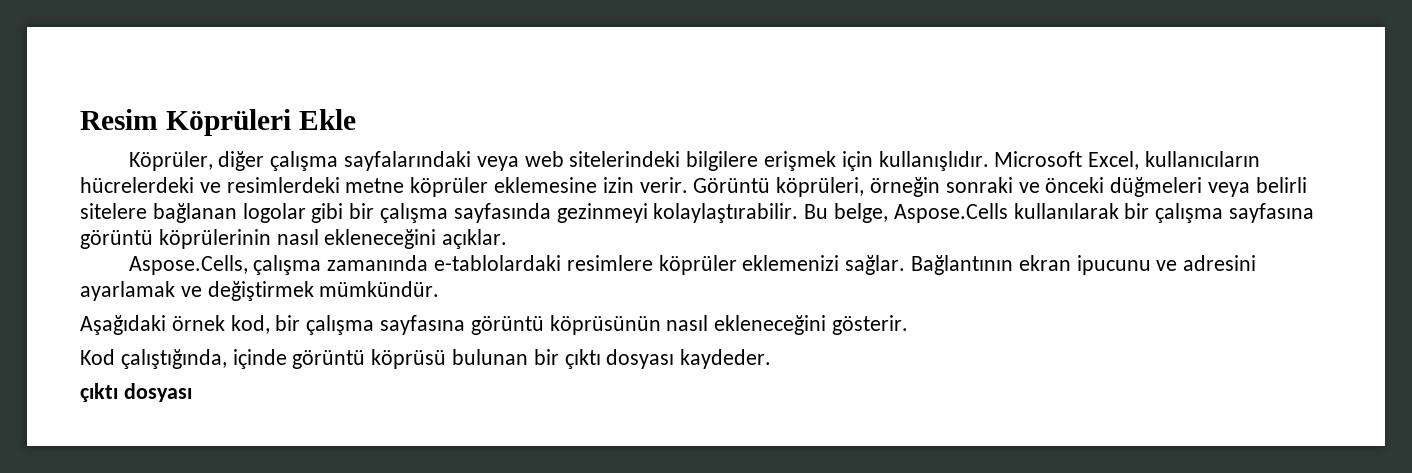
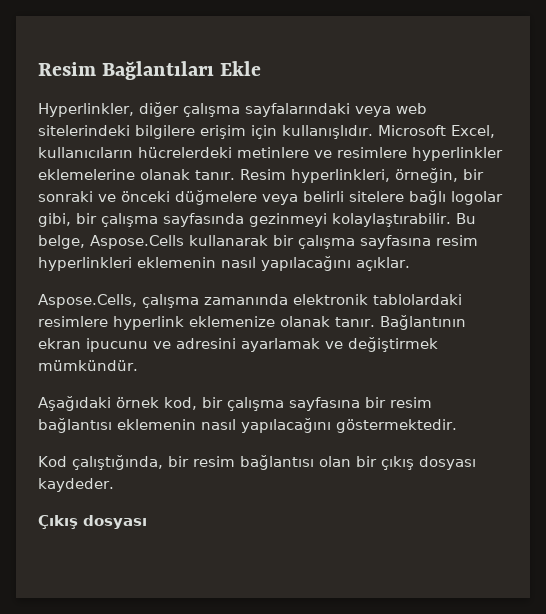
- Resim Köprüleri Ekle
+ Resim Bağlantıları Ekle
- Köprüler, diğer çalışma sayfalarındaki veya web sitelerindeki bilgilere erişmek için kullanışlıdır.
+ Hyperlinkler, diğer çalışma sayfalarındaki veya web sitelerindeki bilgilere erişim için kullanışlıdır.
- Microsoft Excel, kullanıcıların hücrelerdeki ve resimlerdeki metne köprüler eklemesine izin verir. Görüntü köprüleri, örneğin sonraki ve önceki düğmeleri veya belirli sitelere bağlanan logolar gibi bir çalışma sayfasında gezinmeyi kolaylaştırabilir.
+ Microsoft Excel, kullanıcıların hücrelerdeki metinlere ve resimlere hyperlinkler eklemelerine olanak tanır. Resim hyperlinkleri, örneğin, bir sonraki ve önceki düğmelere veya belirli sitelere bağlı logolar gibi, bir çalışma sayfasında gezinmeyi kolaylaştırabilir.
- Bu belge, Aspose.Cells kullanılarak bir çalışma sayfasına görüntü köprülerinin nasıl ekleneceğini açıklar.
+ Bu belge, Aspose.Cells kullanarak bir çalışma sayfasına resim hyperlinkleri eklemenin nasıl yapılacağını açıklar.
- Aspose.Cells, çalışma zamanında e-tablolardaki resimlere köprüler eklemenizi sağlar.
+ Aspose.Cells, çalışma zamanında elektronik tablolardaki resimlere hyperlink eklemenize olanak tanır.
- Aşağıdaki örnek kod, bir çalışma sayfasına görüntü köprüsünün nasıl ekleneceğini gösterir.
- Kod çalıştığında, içinde görüntü köprüsü bulunan bir çıktı dosyası kaydeder.
- çıktı dosyası
+ Aşağıdaki örnek kod, bir çalışma sayfasına bir resim bağlantısı eklemenin nasıl yapılacağını göstermektedir.
+ Kod çalıştığında, bir resim bağlantısı olan bir çıkış dosyası kaydeder.
+ Çıkış dosyası

